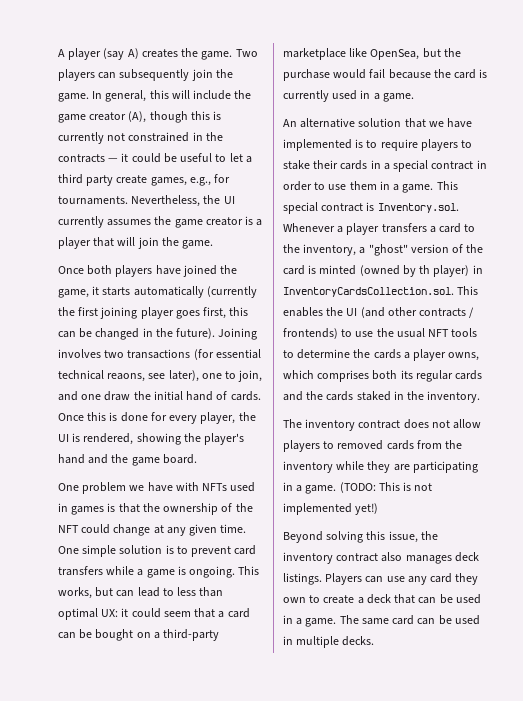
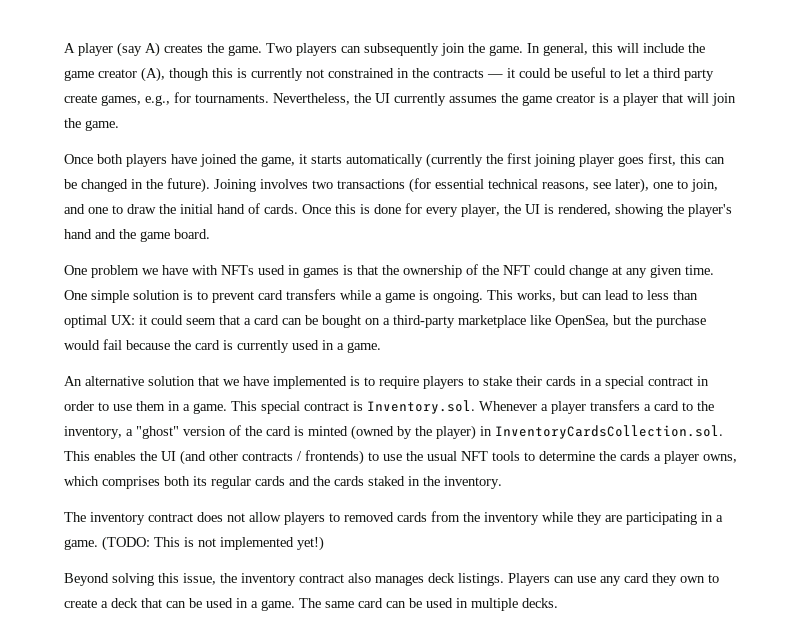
- Joining involves two transactions (for essential technical reaons, see later), one to join, and one draw the initial hand of cards.
+ Joining involves two transactions (for essential technical reasons, see later), one to join, and one to draw the initial hand of cards.
- This special contract is Inventory.sol. Whenever a player transfers a card to the inventory, a "ghost" version of the card is minted (owned by th player) in InventoryCardsCollection.sol. This enables the UI (and other contracts / frontends) to use the usual NFT tools to determine the cards a player owns, which comprises both its regular cards and the cards staked in the inventory.
+ This special contract is Inventory.sol. Whenever a player transfers a card to the inventory, a "ghost" version of the card is minted (owned by the player) in InventoryCardsCollection.sol. This enables the UI (and other contracts / frontends) to use the usual NFT tools to determine the cards a player owns, which comprises both its regular cards and the cards staked in the inventory.

